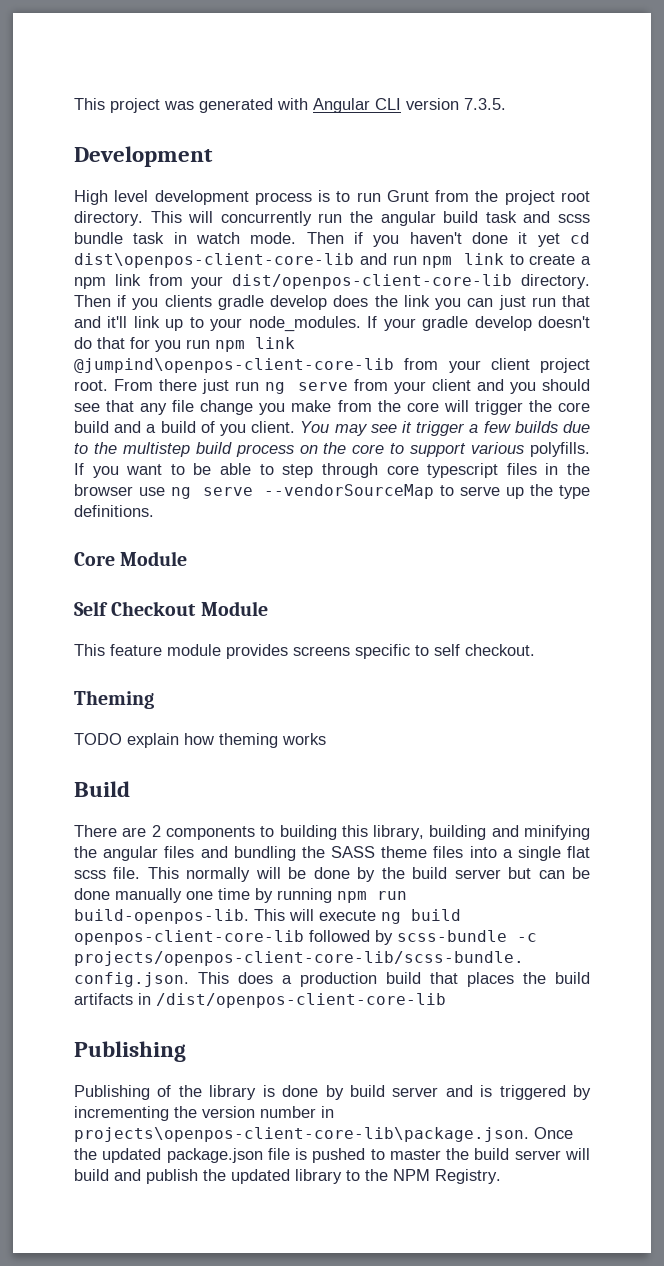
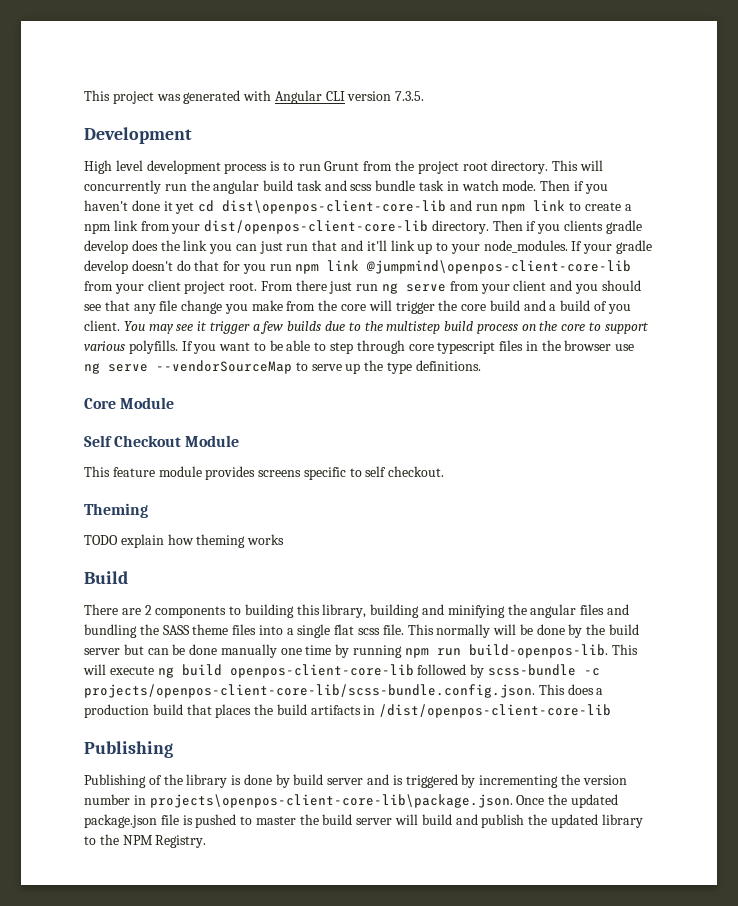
- If your gradle develop doesn't do that for you run npm link @jumpind\openpos-client-core-lib from your client project root.
+ If your gradle develop doesn't do that for you run npm link @jumpmind\openpos-client-core-lib from your client project root.

